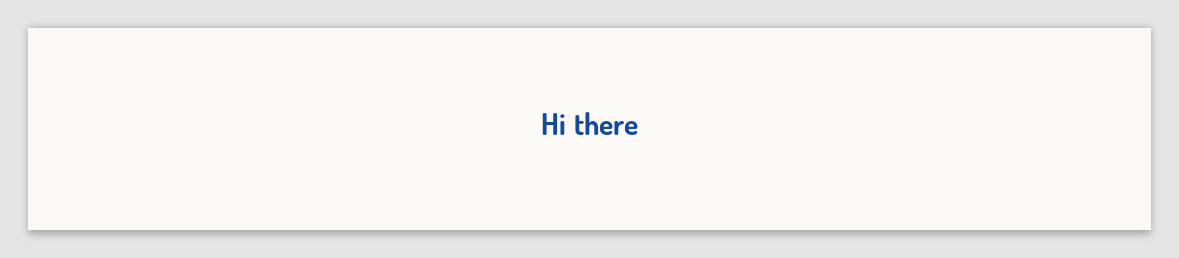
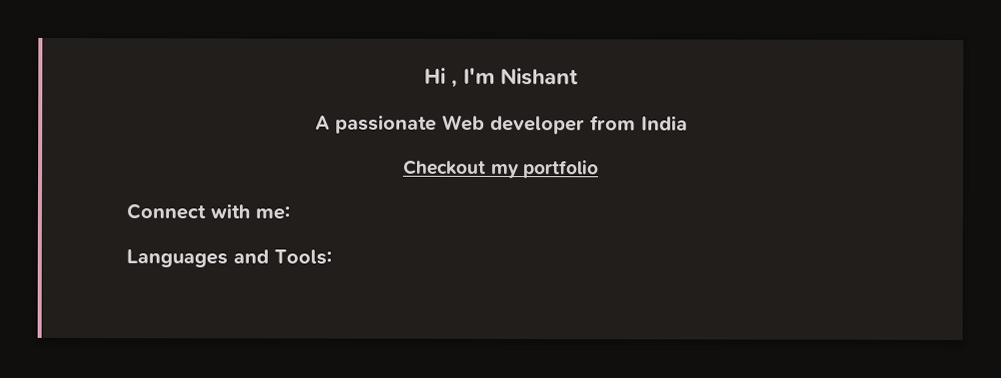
- Hi there
+ Hi , I'm Nishant
+ A passionate Web developer from India
+ Checkout my portfolio
+ Connect with me:
+ Languages and Tools:

